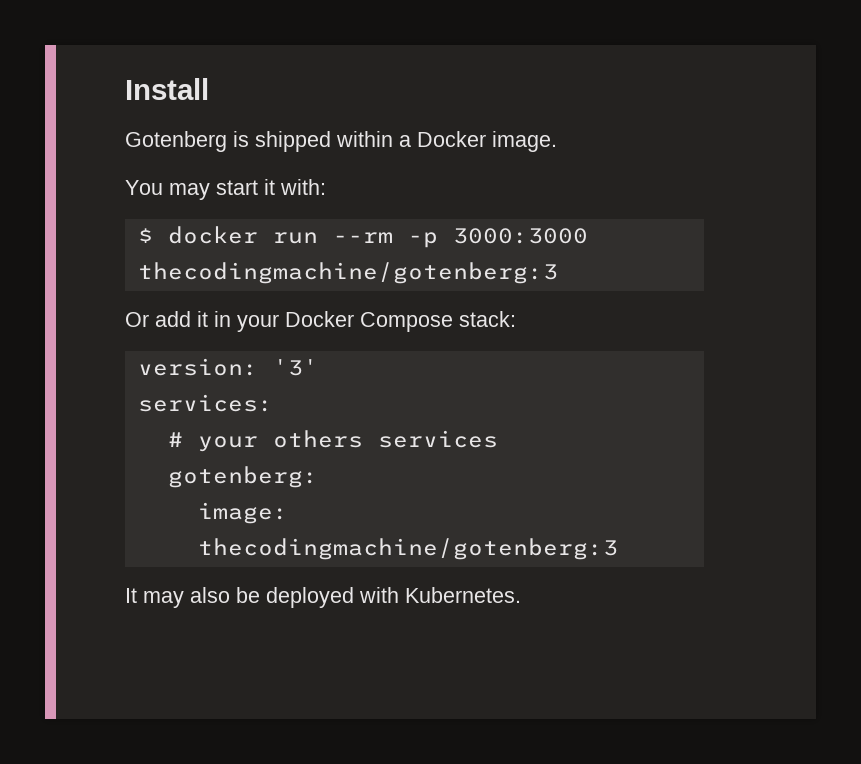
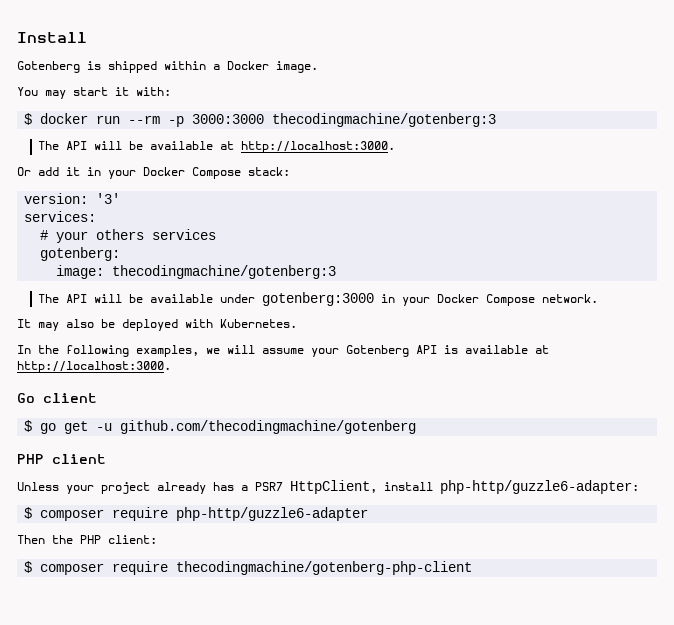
+ The API will be available at http://localhost:3000.
+ The API will be available under gotenberg:3000 in your Docker Compose network.
+ In the following examples, we will assume your Gotenberg API is available at http://localhost:3000.
+ Go client
+ $ go get -u github.com/thecodingmachine/gotenberg
+ PHP client
+ Unless your project already has a PSR7 HttpClient, install php-http/guzzle6-adapter:
+ $ composer require php-http/guzzle6-adapter
+ Then the PHP client:
+ $ composer require thecodingmachine/gotenberg-php-client

